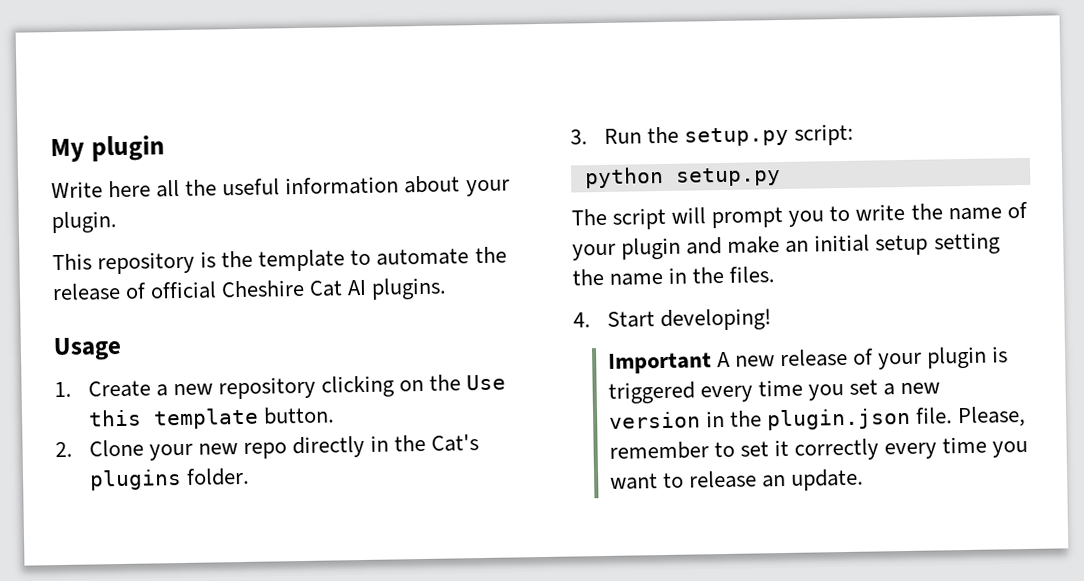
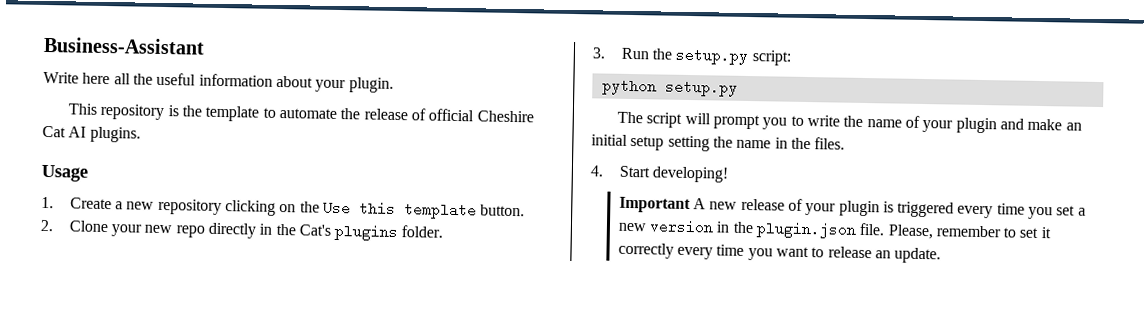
- My plugin
+ Business-Assistant

